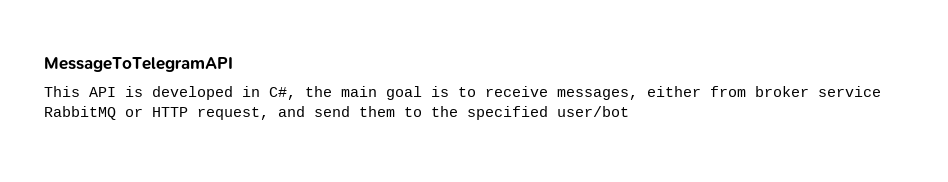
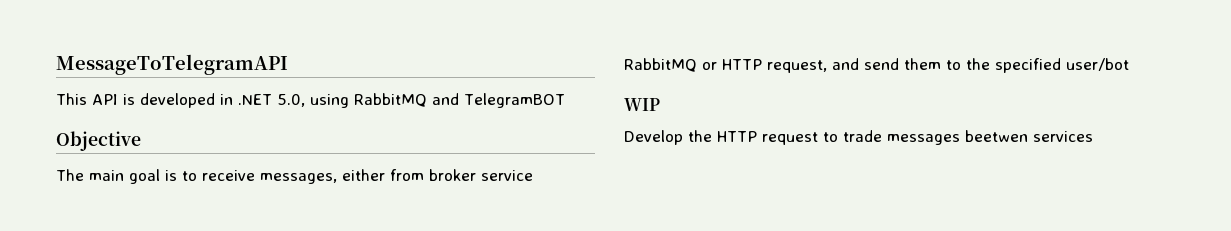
- This API is developed in C#, the main goal is to receive messages, either from broker service RabbitMQ or HTTP request, and send them to the specified user/bot
+ This API is developed in .NET 5.0, using RabbitMQ and TelegramBOT
+ Objective
+ The main goal is to receive messages, either from broker service RabbitMQ or HTTP request, and send them to the specified user/bot
+ WIP
+ Develop the HTTP request to trade messages beetwen services

